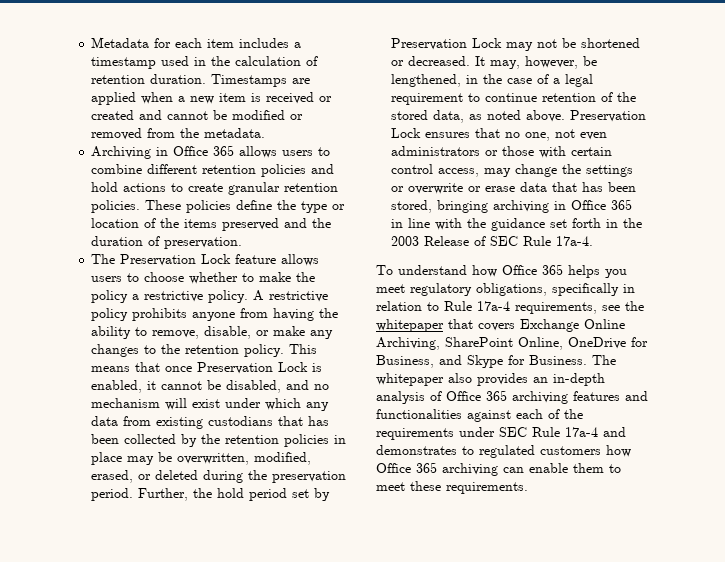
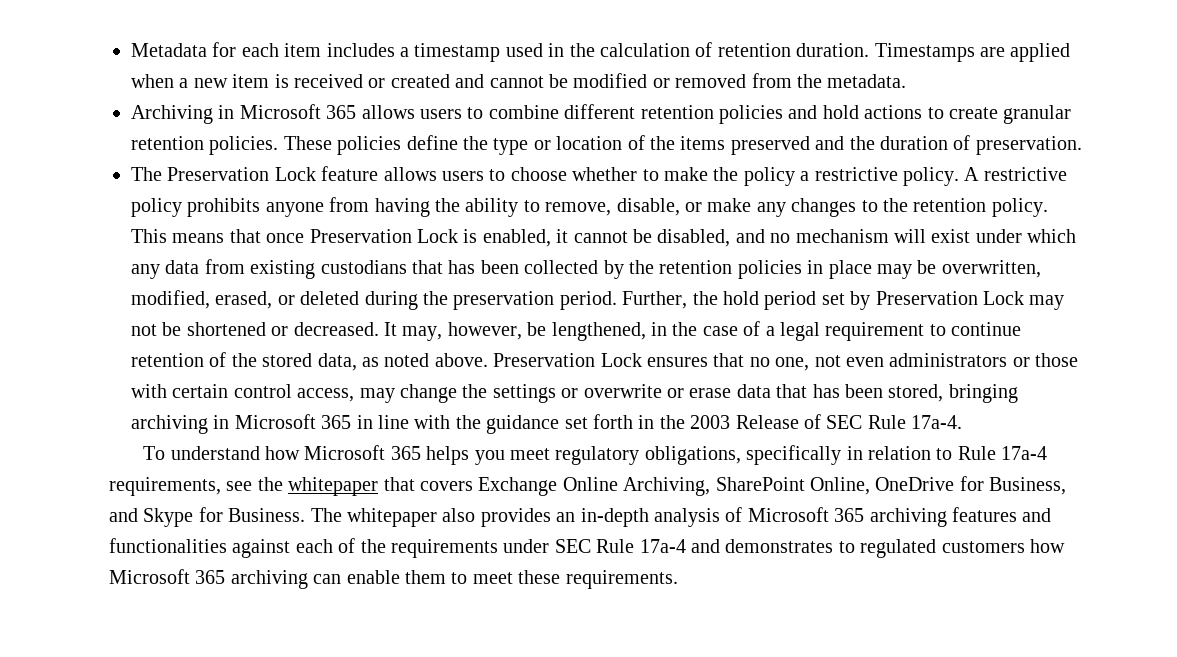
- Archiving in Office 365 allows users to combine different retention policies and hold actions to create granular retention policies.
+ Archiving in Microsoft 365 allows users to combine different retention policies and hold actions to create granular retention policies.
- Preservation Lock ensures that no one, not even administrators or those with certain control access, may change the settings or overwrite or erase data that has been stored, bringing archiving in Office 365 in line with the guidance set forth in the 2003 Release of SEC Rule 17a-4.
+ Preservation Lock ensures that no one, not even administrators or those with certain control access, may change the settings or overwrite or erase data that has been stored, bringing archiving in Microsoft 365 in line with the guidance set forth in the 2003 Release of SEC Rule 17a-4.
- To understand how Office 365 helps you meet regulatory obligations, specifically in relation to Rule 17a-4 requirements, see the whitepaper that covers Exchange Online Archiving, SharePoint Online, OneDrive for Business, and Skype for Business.
+ To understand how Microsoft 365 helps you meet regulatory obligations, specifically in relation to Rule 17a-4 requirements, see the whitepaper that covers Exchange Online Archiving, SharePoint Online, OneDrive for Business, and Skype for Business.
- The whitepaper also provides an in-depth analysis of Office 365 archiving features and functionalities against each of the requirements under SEC Rule 17a-4 and demonstrates to regulated customers how Office 365 archiving can enable them to meet these requirements.
+ The whitepaper also provides an in-depth analysis of Microsoft 365 archiving features and functionalities against each of the requirements under SEC Rule 17a-4 and demonstrates to regulated customers how Microsoft 365 archiving can enable them to meet these requirements.

